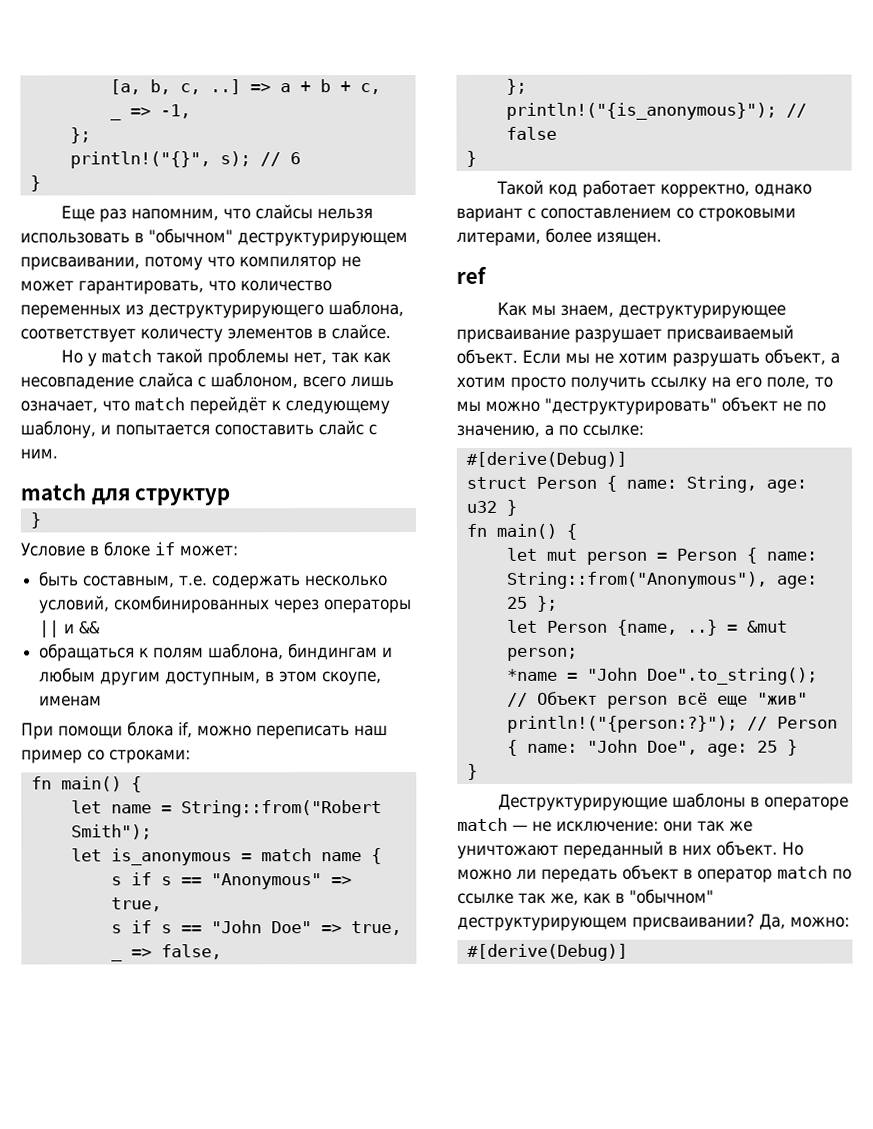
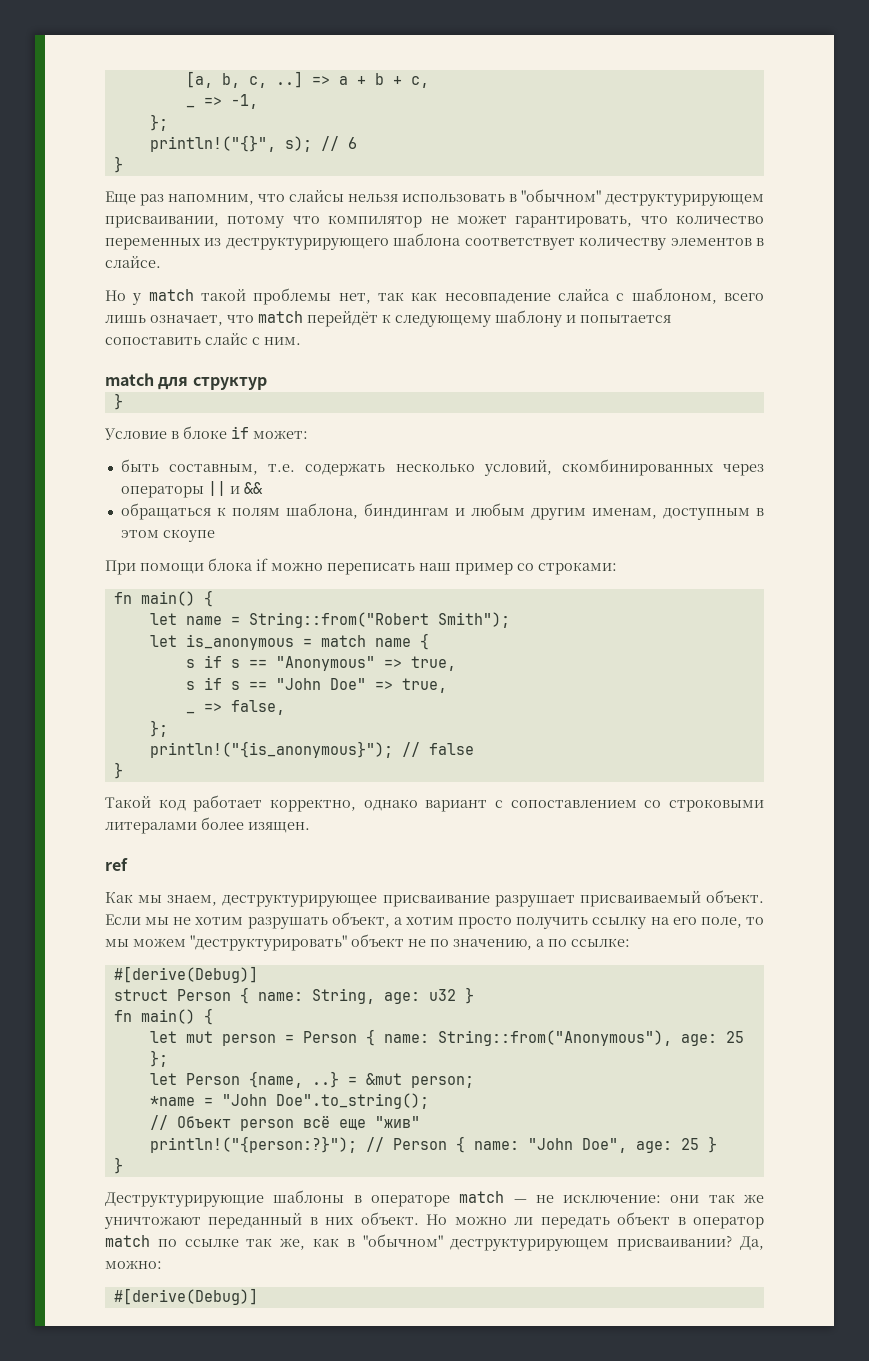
- Еще раз напомним, что слайсы нельзя использовать в "обычном" деструктурирующем присваивании, потому что компилятор не может гарантировать, что количество переменных из деструктурирующего шаблона, соответствует количесту элементов в слайсе.
+ Еще раз напомним, что слайсы нельзя использовать в "обычном" деструктурирующем присваивании, потому что компилятор не может гарантировать, что количество переменных из деструктурирующего шаблона соответствует количеству элементов в слайсе.
- Но у match такой проблемы нет, так как несовпадение слайса с шаблоном, всего лишь означает, что match перейдёт к следующему шаблону, и попытается сопоставить слайс с ним.
+ Но у match такой проблемы нет, так как несовпадение слайса с шаблоном, всего лишь означает, что match перейдёт к следующему шаблону и попытается сопоставить слайс с ним.
- обращаться к полям шаблона, биндингам и любым другим доступным, в этом скоупе, именам
+ обращаться к полям шаблона, биндингам и любым другим именам, доступным в этом скоупе
- При помощи блока if, можно переписать наш пример со строками:
+ При помощи блока if можно переписать наш пример со строками:
- Такой код работает корректно, однако вариант с сопоставлением со строковыми литерами, более изящен.
+ Такой код работает корректно, однако вариант с сопоставлением со строковыми литералами более изящен.
- Если мы не хотим разрушать объект, а хотим просто получить ссылку на его поле, то мы можно "деструктурировать" объект не по значению, а по ссылке:
+ Если мы не хотим разрушать объект, а хотим просто получить ссылку на его поле, то мы можем "деструктурировать" объект не по значению, а по ссылке:

